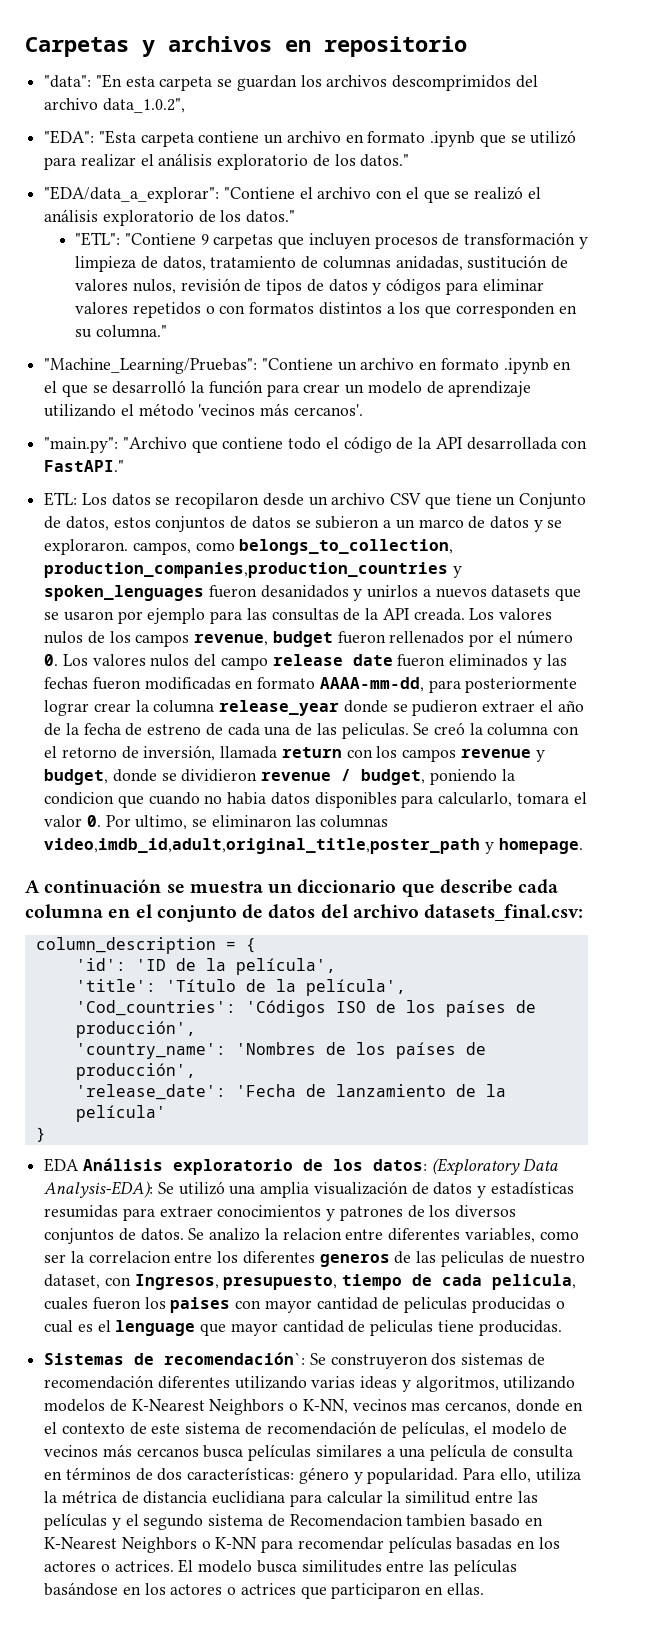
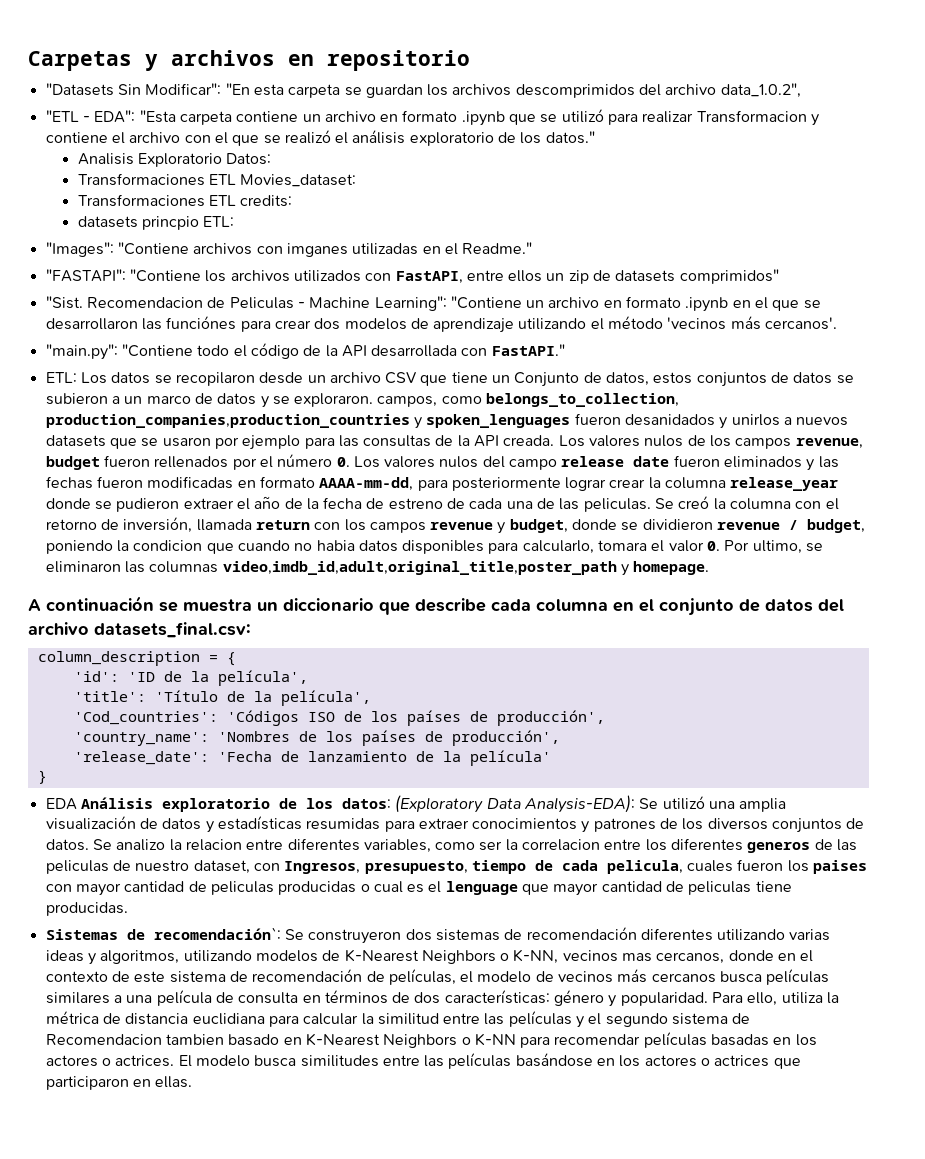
- "data": "En esta carpeta se guardan los archivos descomprimidos del archivo data_1.0.2",
+ "Datasets Sin Modificar": "En esta carpeta se guardan los archivos descomprimidos del archivo data_1.0.2",
- "EDA": "Esta carpeta contiene un archivo en formato .ipynb que se utilizó para realizar el análisis exploratorio de los datos."
- "EDA/data_a_explorar": "Contiene el archivo con el que se realizó el análisis exploratorio de los datos."
+ "ETL - EDA": "Esta carpeta contiene un archivo en formato .ipynb que se utilizó para realizar Transformacion y contiene el archivo con el que se realizó el análisis exploratorio de los datos."
- "ETL": "Contiene 9 carpetas que incluyen procesos de transformación y limpieza de datos, tratamiento de columnas anidadas, sustitución de valores nulos, revisión de tipos de datos y códigos para eliminar valores repetidos o con formatos distintos a los que corresponden en su columna."
- "Machine_Learning/Pruebas": "Contiene un archivo en formato .ipynb en el que se desarrolló la función para crear un modelo de aprendizaje utilizando el método 'vecinos más cercanos'.
+ Analisis Exploratorio Datos:
+ Transformaciones ETL Movies_dataset:
+ Transformaciones ETL credits:
+ datasets princpio ETL:
+ "Images": "Contiene archivos con imganes utilizadas en el Readme."
+ "FASTAPI": "Contiene los archivos utilizados con FastAPI, entre ellos un zip de datasets comprimidos"
+ "Sist. Recomendacion de Peliculas - Machine Learning": "Contiene un archivo en formato .ipynb en el que se desarrollaron las funciónes para crear dos modelos de aprendizaje utilizando el método 'vecinos más cercanos'.
- "main.py": "Archivo que contiene todo el código de la API desarrollada con FastAPI."
+ "main.py": "Contiene todo el código de la API desarrollada con FastAPI."

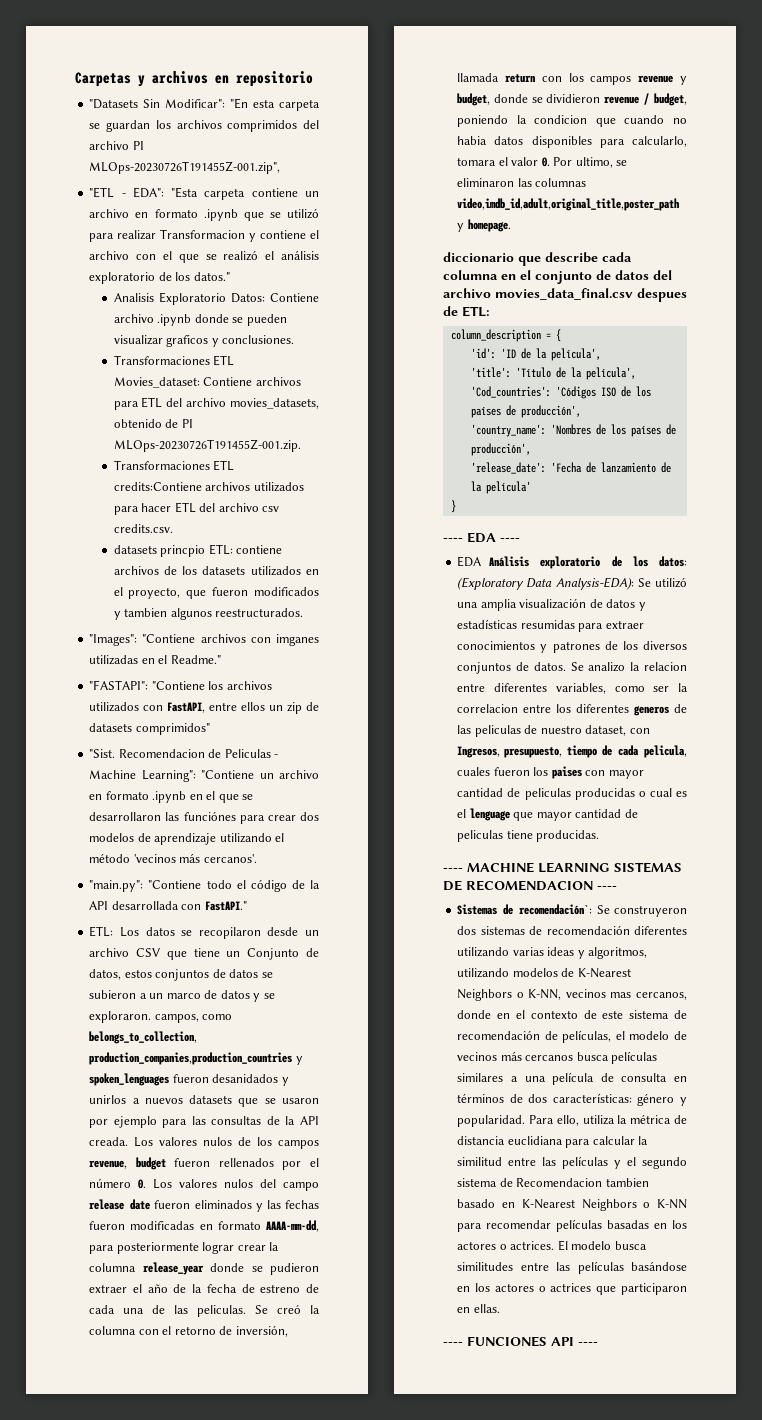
- "Datasets Sin Modificar": "En esta carpeta se guardan los archivos descomprimidos del archivo data_1.0.2",
+ "Datasets Sin Modificar": "En esta carpeta se guardan los archivos comprimidos del archivo PI MLOps-20230726T191455Z-001.zip",
- Analisis Exploratorio Datos:
- Transformaciones ETL Movies_dataset:
- Transformaciones ETL credits:
- datasets princpio ETL:
+ Analisis Exploratorio Datos: Contiene archivo .ipynb donde se pueden visualizar graficos y conclusiones.
+ Transformaciones ETL Movies_dataset: Contiene archivos para ETL del archivo movies_datasets, obtenido de PI MLOps-20230726T191455Z-001.zip.
+ Transformaciones ETL credits:Contiene archivos utilizados para hacer ETL del archivo csv credits.csv.
+ datasets princpio ETL: contiene archivos de los datasets utilizados en el proyecto, que fueron modificados y tambien algunos reestructurados.
- A continuación se muestra un diccionario que describe cada columna en el conjunto de datos del archivo datasets_final.csv:
+ diccionario que describe cada columna en el conjunto de datos del archivo movies_data_final.csv despues de ETL:
+ ---- EDA ----
+ ---- MACHINE LEARNING SISTEMAS DE RECOMENDACION ----
+ ---- FUNCIONES API ----

